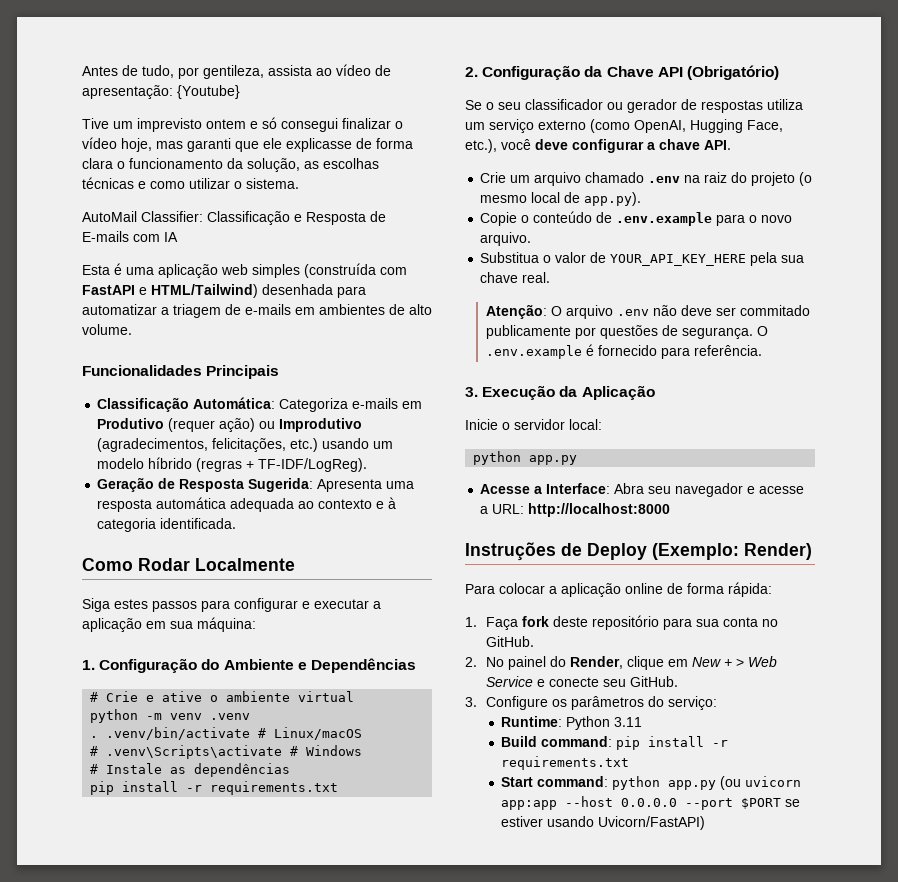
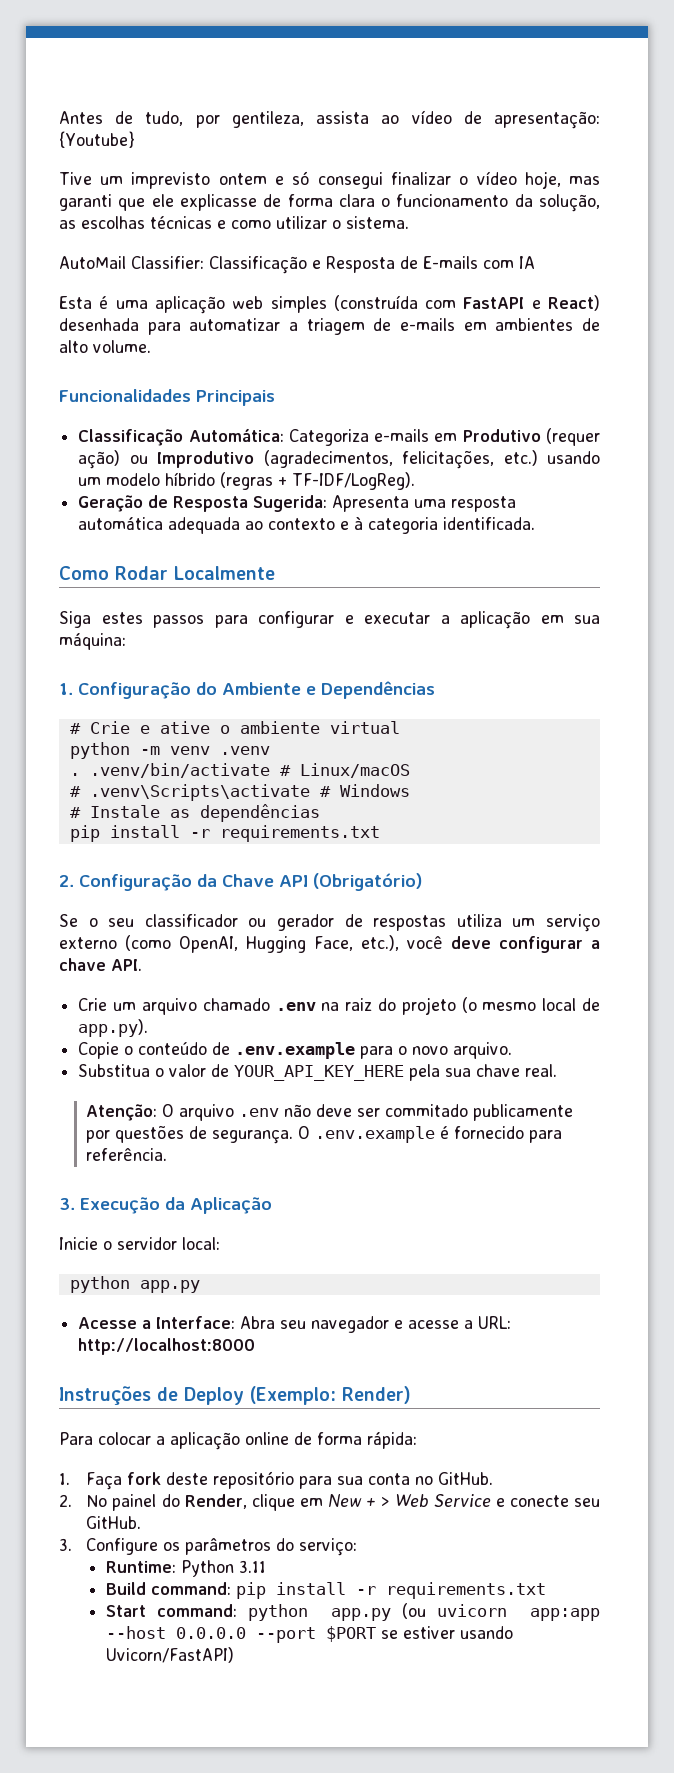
- Esta é uma aplicação web simples (construída com FastAPI e HTML/Tailwind) desenhada para automatizar a triagem de e-mails em ambientes de alto volume.
+ Esta é uma aplicação web simples (construída com FastAPI e React) desenhada para automatizar a triagem de e-mails em ambientes de alto volume.

